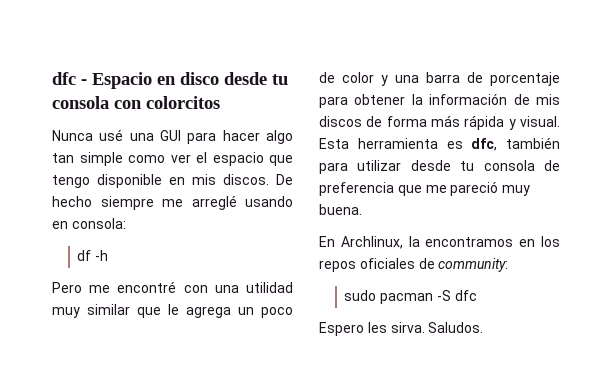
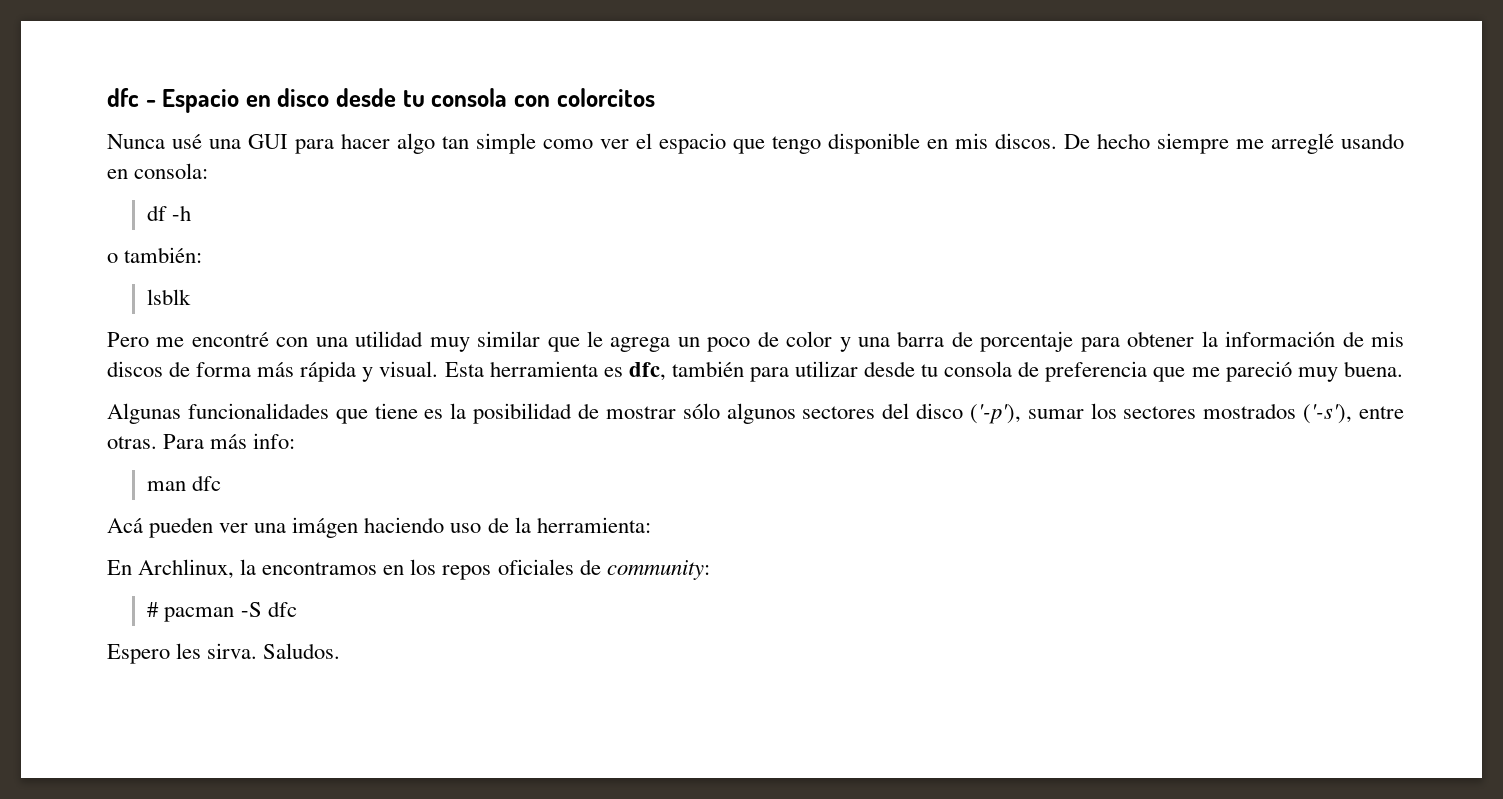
+ o también:
+ lsblk
+ Algunas funcionalidades que tiene es la posibilidad de mostrar sólo algunos sectores del disco ('-p'), sumar los sectores mostrados ('-s'), entre otras. Para más info:
+ man dfc
+ Acá pueden ver una imágen haciendo uso de la herramienta:
- sudo pacman -S dfc
+ # pacman -S dfc

